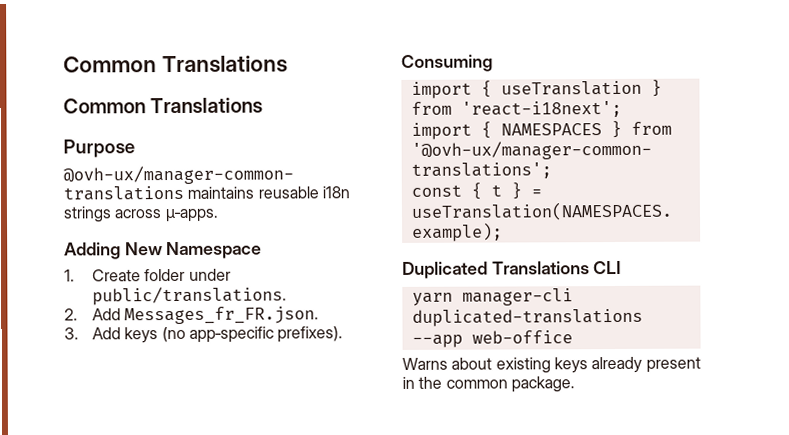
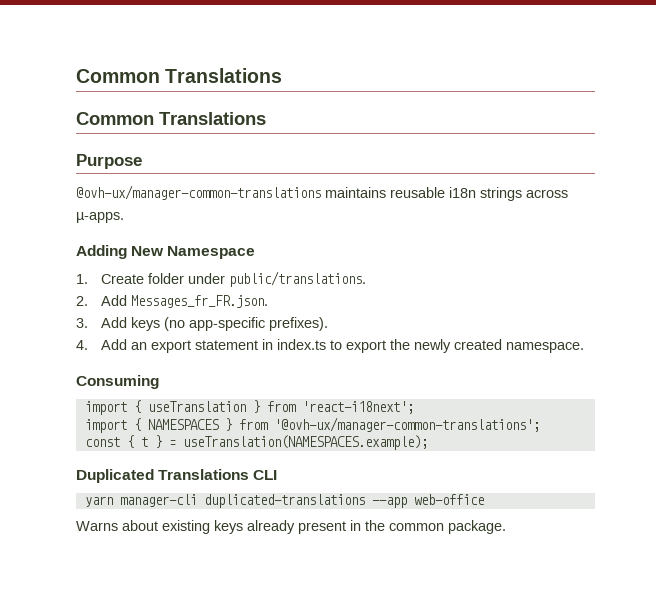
+ 4. Add an export statement in index.ts to export the newly created namespace.

